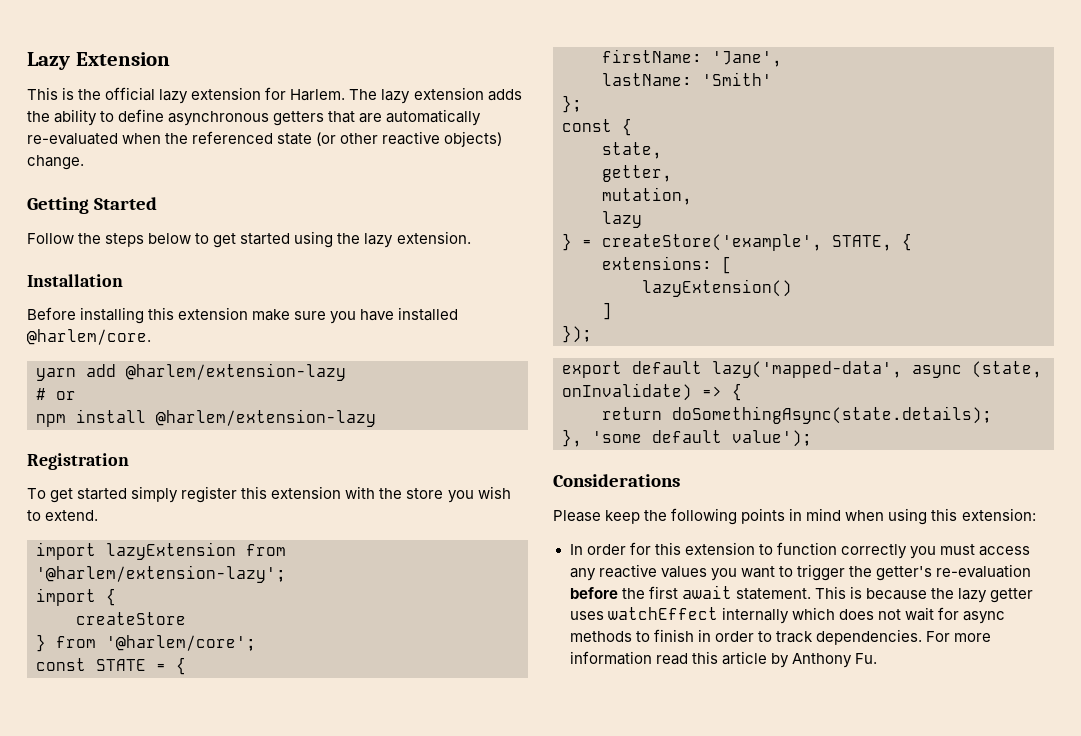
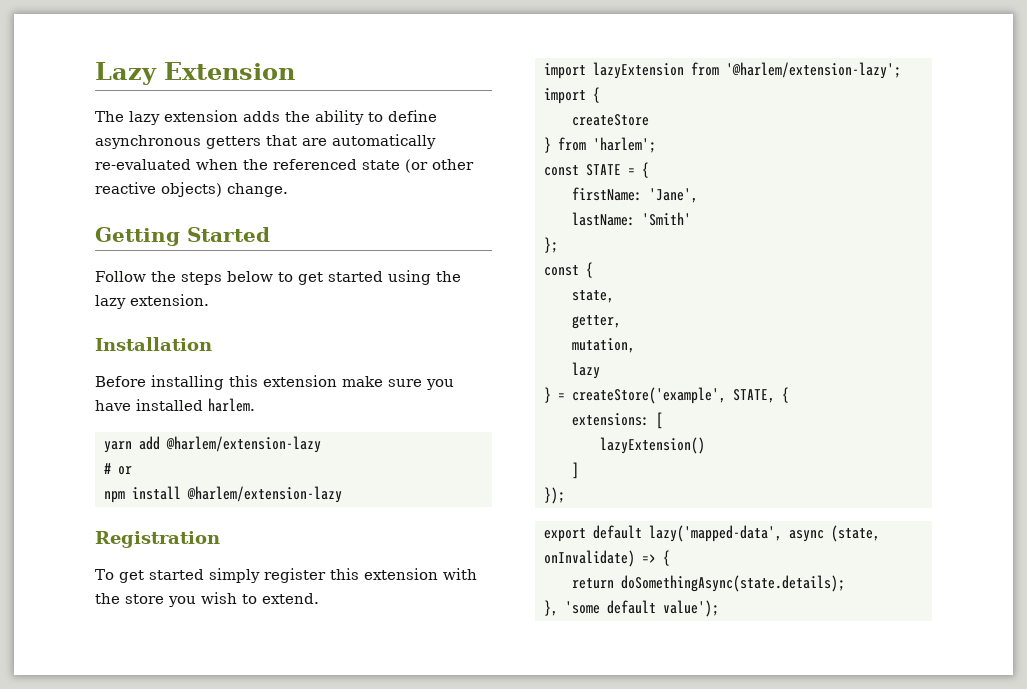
- This is the official lazy extension for Harlem.
- Before installing this extension make sure you have installed @harlem/core.
+ Before installing this extension make sure you have installed harlem.
- } from '@harlem/core';
+ } from 'harlem';
- Considerations
- Please keep the following points in mind when using this extension:
- In order for this extension to function correctly you must access any reactive values you want to trigger the getter's re-evaluation before the first await statement. This is because the lazy getter uses watchEffect internally which does not wait for async methods to finish in order to track dependencies. For more information read this article by Anthony Fu.

